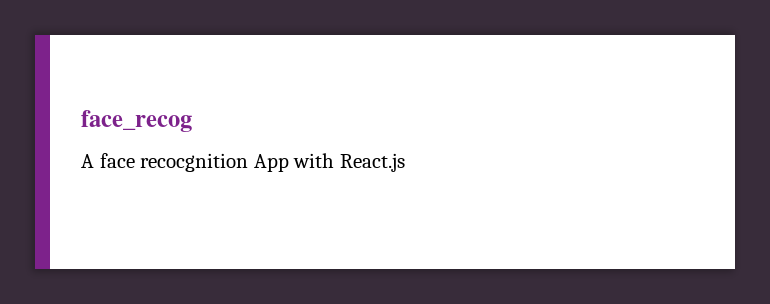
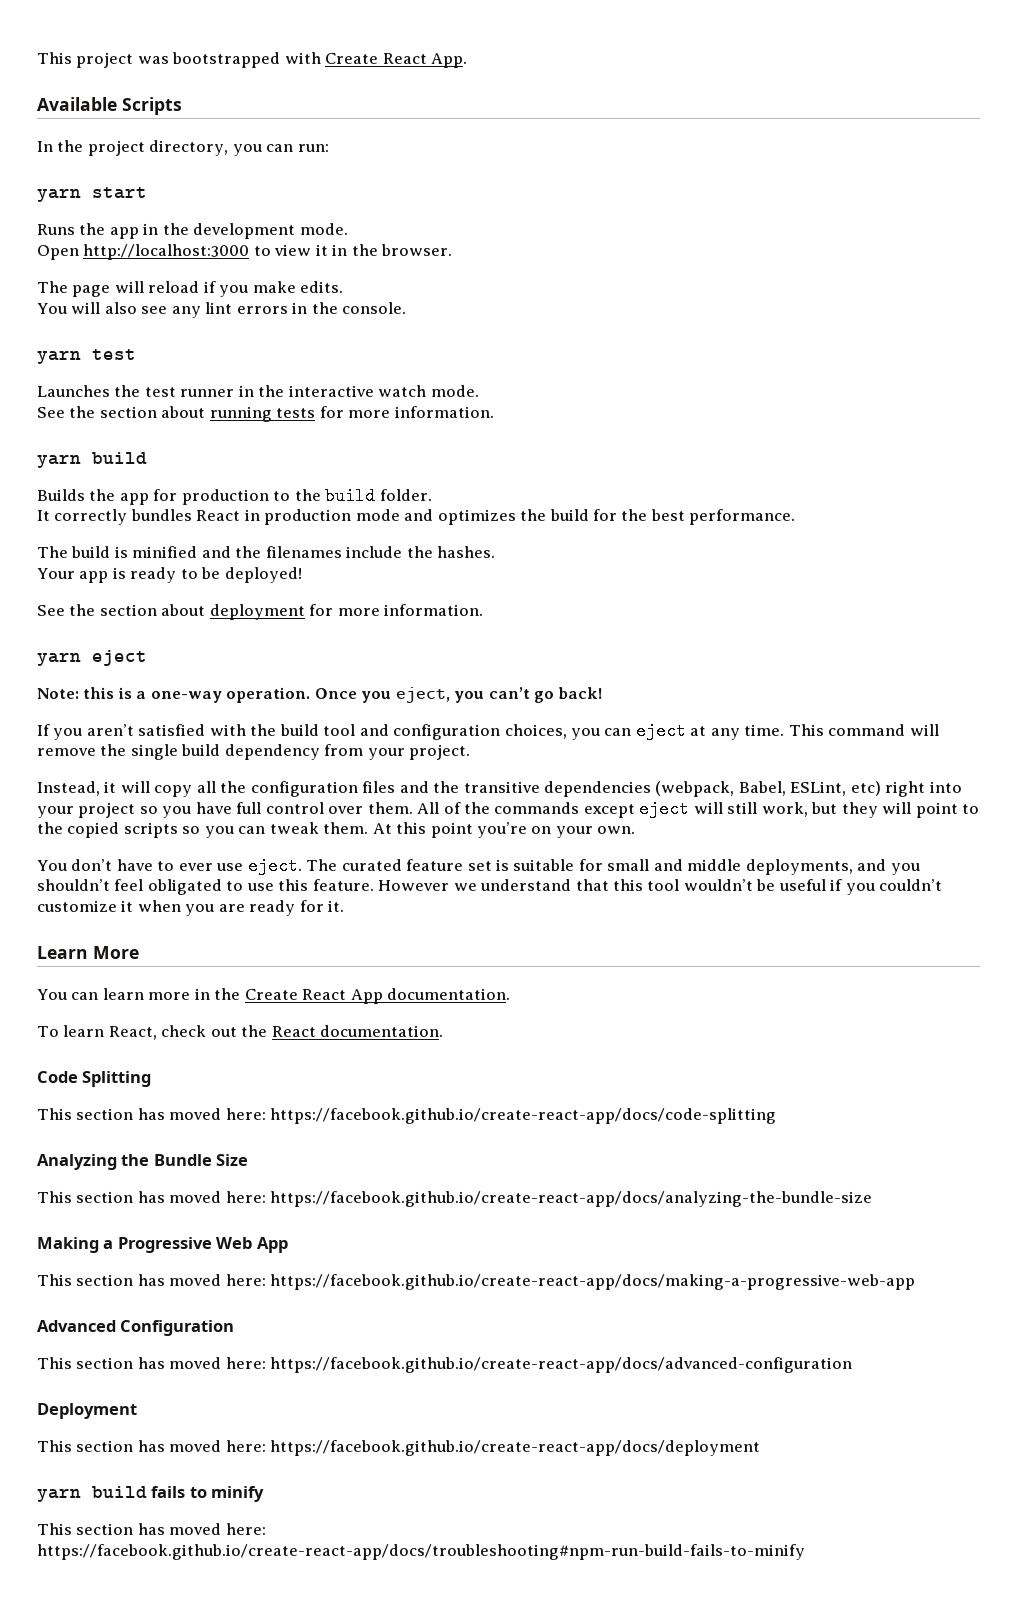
- face_recog
- A face recocgnition App with React.js
+ This project was bootstrapped with Create React App.
+ Available Scripts
+ In the project directory, you can run:
+ yarn start
+ Runs the app in the development mode.
+ Open http://localhost:3000 to view it in the browser.
+ The page will reload if you make edits.
+ You will also see any lint errors in the console.
+ yarn test
+ Launches the test runner in the interactive watch mode.
+ See the section about running tests for more information.
+ yarn build
+ Builds the app for production to the build folder.
+ It correctly bundles React in production mode and optimizes the build for the best performance.
+ The build is minified and the filenames include the hashes.
+ Your app is ready to be deployed!
+ See the section about deployment for more information.
+ yarn eject
+ Note: this is a one-way operation. Once you eject, you can’t go back!
+ If you aren’t satisfied with the build tool and configuration choices, you can eject at any time. This command will remove the single build dependency from your project.
+ Instead, it will copy all the configuration files and the transitive dependencies (webpack, Babel, ESLint, etc) right into your project so you have full control over them. All of the commands except eject will still work, but they will point to the copied scripts so you can tweak them. At this point you’re on your own.
+ You don’t have to ever use eject. The curated feature set is suitable for small and middle deployments, and you shouldn’t feel obligated to use this feature. However we understand that this tool wouldn’t be useful if you couldn’t customize it when you are ready for it.
+ Learn More
+ You can learn more in the Create React App documentation.
+ To learn React, check out the React documentation.
+ Code Splitting
+ This section has moved here: https://facebook.github.io/create-react-app/docs/code-splitting
+ Analyzing the Bundle Size
+ This section has moved here: https://facebook.github.io/create-react-app/docs/analyzing-the-bundle-size
+ Making a Progressive Web App
+ This section has moved here: https://facebook.github.io/create-react-app/docs/making-a-progressive-web-app
+ Advanced Configuration
+ This section has moved here: https://facebook.github.io/create-react-app/docs/advanced-configuration
+ Deployment
+ This section has moved here: https://facebook.github.io/create-react-app/docs/deployment
+ yarn build fails to minify
+ This section has moved here: https://facebook.github.io/create-react-app/docs/troubleshooting#npm-run-build-fails-to-minify

